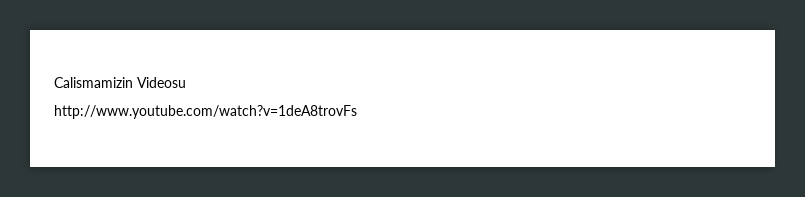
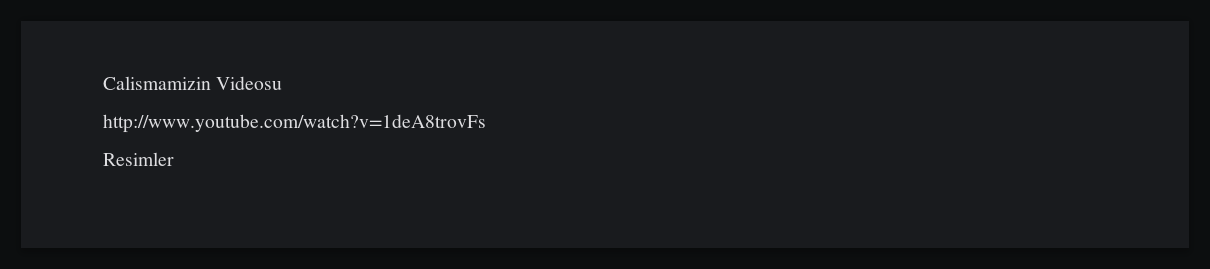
+ Resimler

